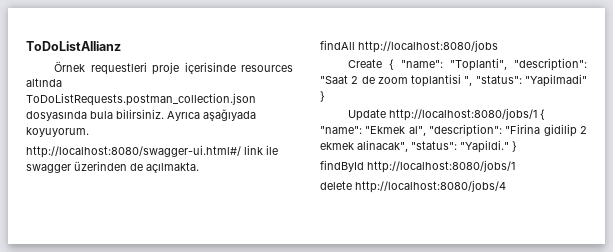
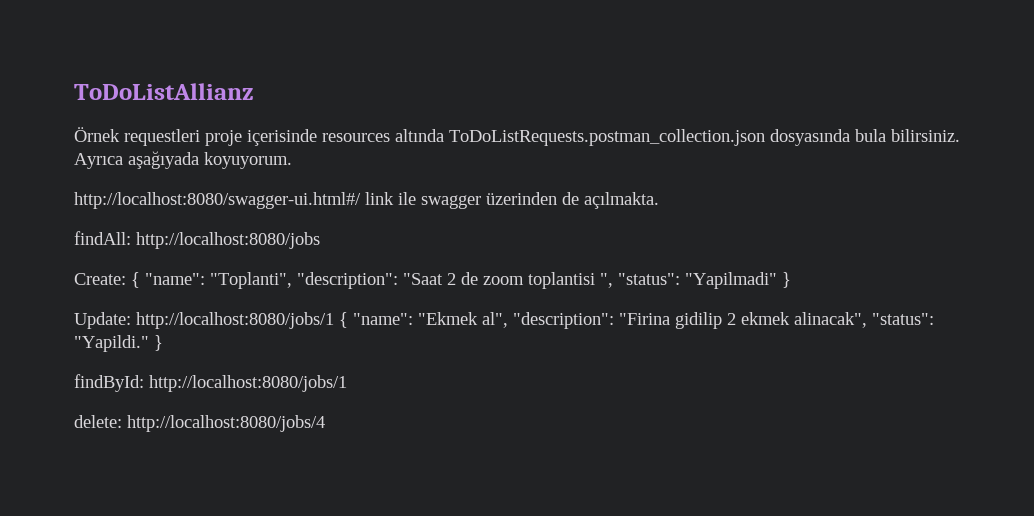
- findAll http://localhost:8080/jobs
+ findAll: http://localhost:8080/jobs
- Create { "name": "Toplanti", "description": "Saat 2 de zoom toplantisi ", "status": "Yapilmadi" }
+ Create: { "name": "Toplanti", "description": "Saat 2 de zoom toplantisi ", "status": "Yapilmadi" }
- Update http://localhost:8080/jobs/1 { "name": "Ekmek al", "description": "Firina gidilip 2 ekmek alinacak", "status": "Yapildi."
+ Update: http://localhost:8080/jobs/1 { "name": "Ekmek al", "description": "Firina gidilip 2 ekmek alinacak", "status": "Yapildi."
- findById http://localhost:8080/jobs/1
+ findById: http://localhost:8080/jobs/1
- delete http://localhost:8080/jobs/4
+ delete: http://localhost:8080/jobs/4

